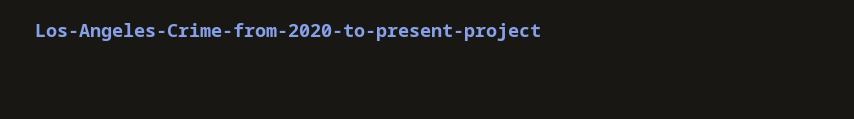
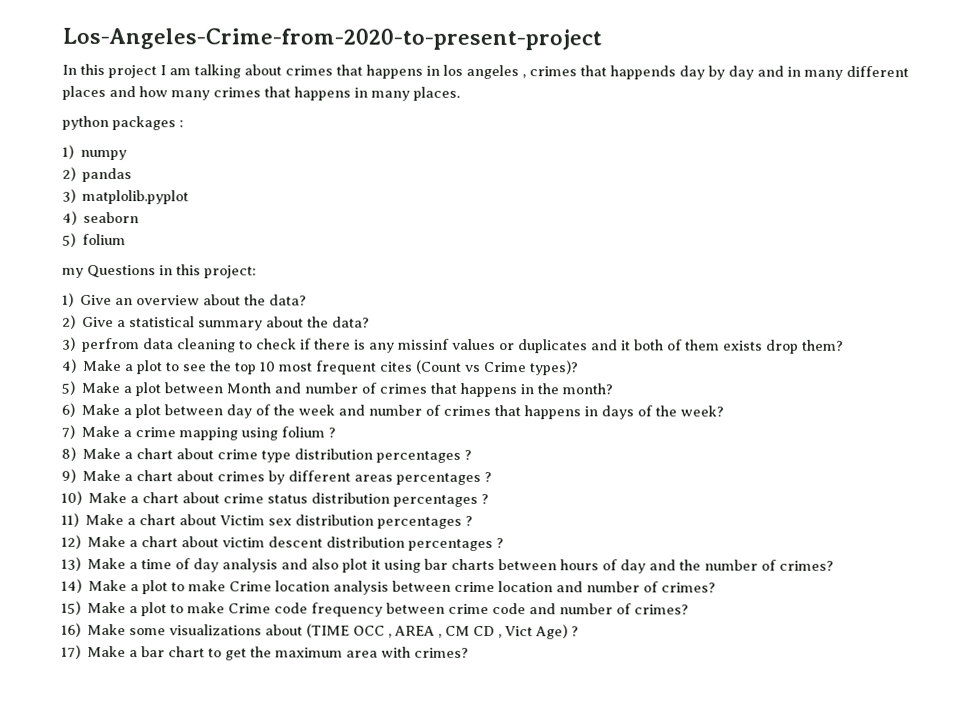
+ In this project I am talking about crimes that happens in los angeles , crimes that happends day by day and in many different places and how many crimes that happens in many places.
+ python packages :
+ 1) numpy
+ 2) pandas
+ 3) matplolib.pyplot
+ 4) seaborn
+ 5) folium
+ my Questions in this project:
+ 1) Give an overview about the data?
+ 2) Give a statistical summary about the data?
+ 3) perfrom data cleaning to check if there is any missinf values or duplicates and it both of them exists drop them?
+ 4) Make a plot to see the top 10 most frequent cites (Count vs Crime types)?
+ 5) Make a plot between Month and number of crimes that happens in the month?
+ 6) Make a plot between day of the week and number of crimes that happens in days of the week?
+ 7) Make a crime mapping using folium ?
+ 8) Make a chart about crime type distribution percentages ?
+ 9) Make a chart about crimes by different areas percentages ?
+ 10) Make a chart about crime status distribution percentages ?
+ 11) Make a chart about Victim sex distribution percentages ?
+ 12) Make a chart about victim descent distribution percentages ?
+ 13) Make a time of day analysis and also plot it using bar charts between hours of day and the number of crimes?
+ 14) Make a plot to make Crime location analysis between crime location and number of crimes?
+ 15) Make a plot to make Crime code frequency between crime code and number of crimes?
+ 16) Make some visualizations about (TIME OCC , AREA , CM CD , Vict Age) ?
+ 17) Make a bar chart to get the maximum area with crimes?

